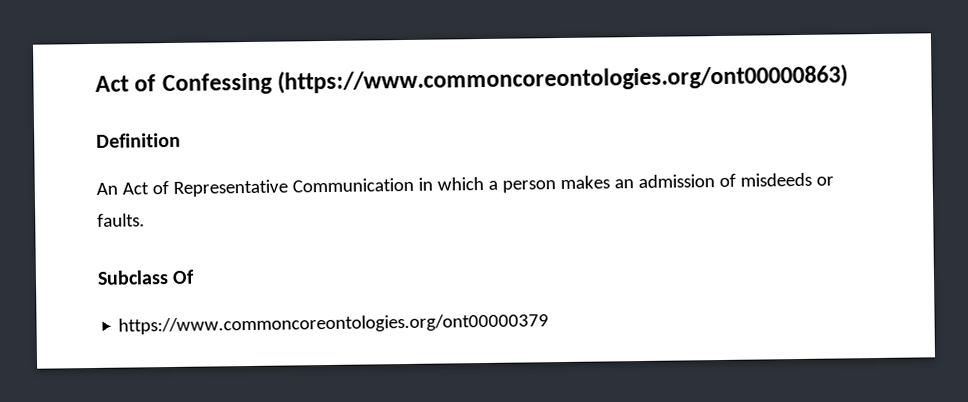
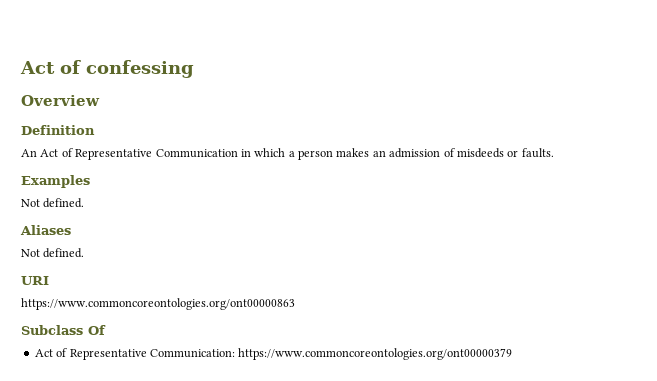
- Act of Confessing (https://www.commoncoreontologies.org/ont00000863)
+ Act of confessing
+ Overview
+ Examples
+ Not defined.
+ Aliases
+ Not defined.
+ URI
+ https://www.commoncoreontologies.org/ont00000863
  Subclass Of
- https://www.commoncoreontologies.org/ont00000379
+ Act of Representative Communication: https://www.commoncoreontologies.org/ont00000379

